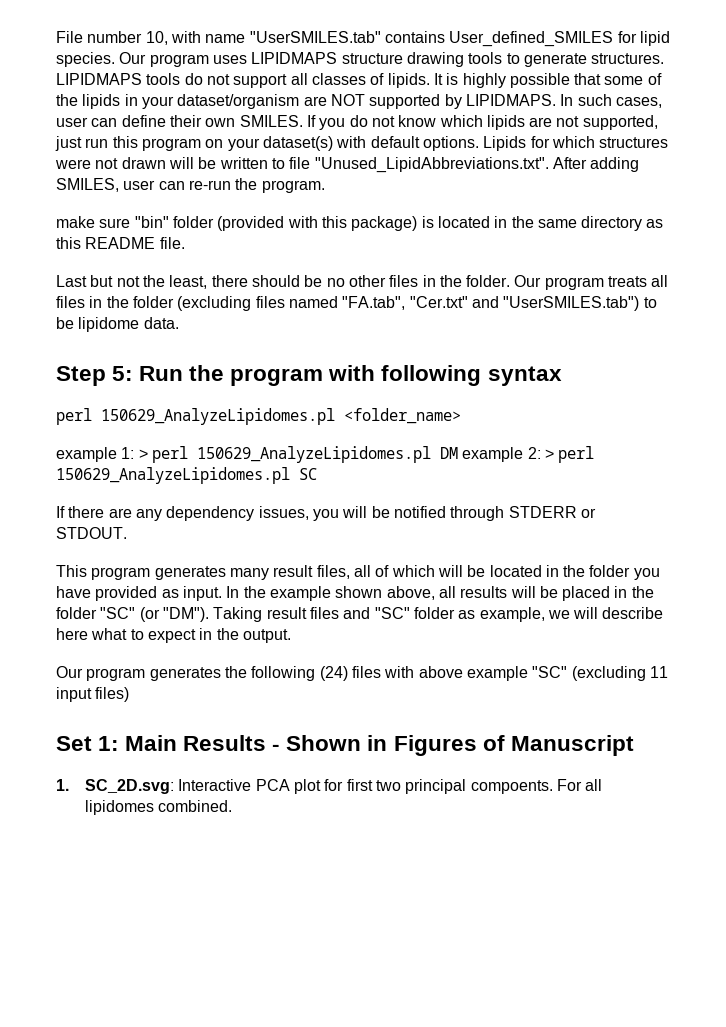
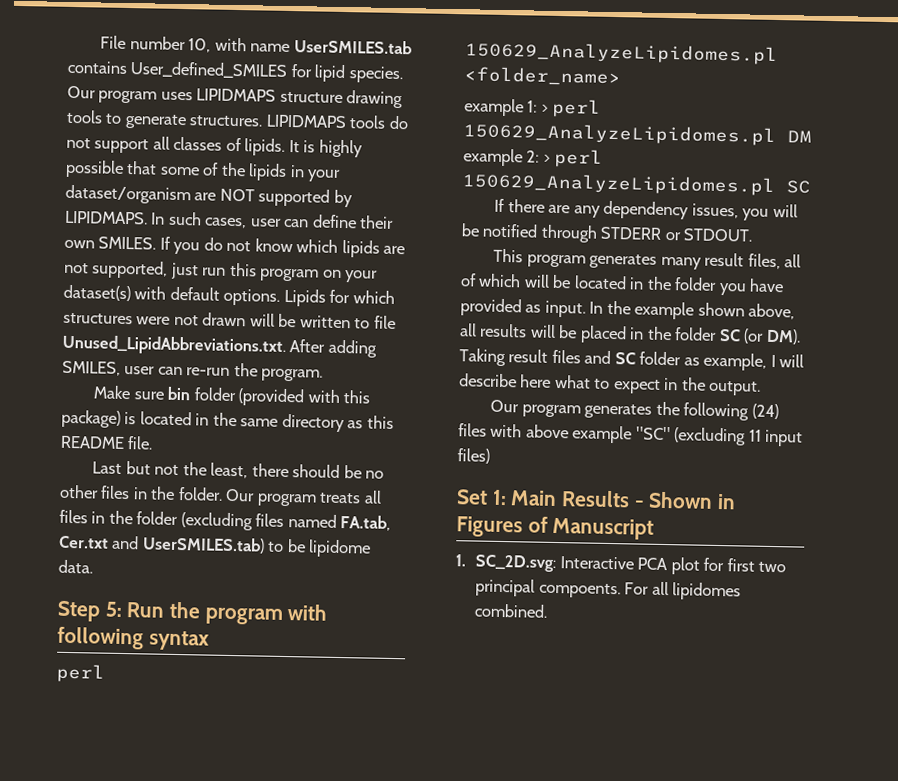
- File number 10, with name "UserSMILES.tab" contains User_defined_SMILES for lipid species.
+ File number 10, with name UserSMILES.tab contains User_defined_SMILES for lipid species.
- Lipids for which structures were not drawn will be written to file "Unused_LipidAbbreviations.txt". After adding SMILES, user can re-run the program.
+ Lipids for which structures were not drawn will be written to file Unused_LipidAbbreviations.txt. After adding SMILES, user can re-run the program.
- make sure "bin" folder (provided with this package) is located in the same directory as this README file.
+ Make sure bin folder (provided with this package) is located in the same directory as this README file.
- Our program treats all files in the folder (excluding files named "FA.tab", "Cer.txt" and "UserSMILES.tab") to be lipidome data.
+ Our program treats all files in the folder (excluding files named FA.tab, Cer.txt and UserSMILES.tab) to be lipidome data.
- In the example shown above, all results will be placed in the folder "SC" (or "DM"). Taking result files and "SC" folder as example, we will describe here what to expect in the output.
+ In the example shown above, all results will be placed in the folder SC (or DM). Taking result files and SC folder as example, I will describe here what to expect in the output.

